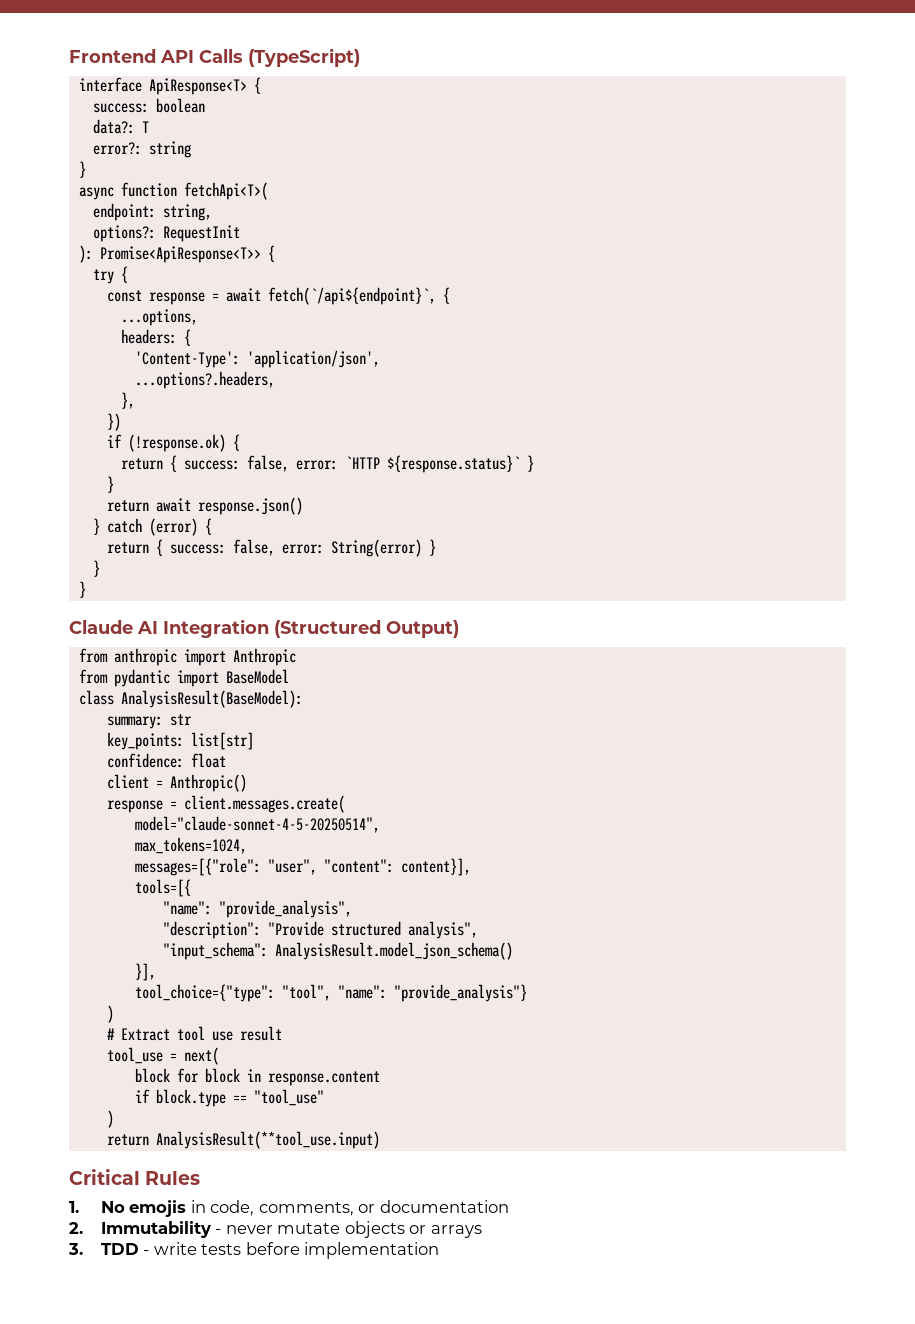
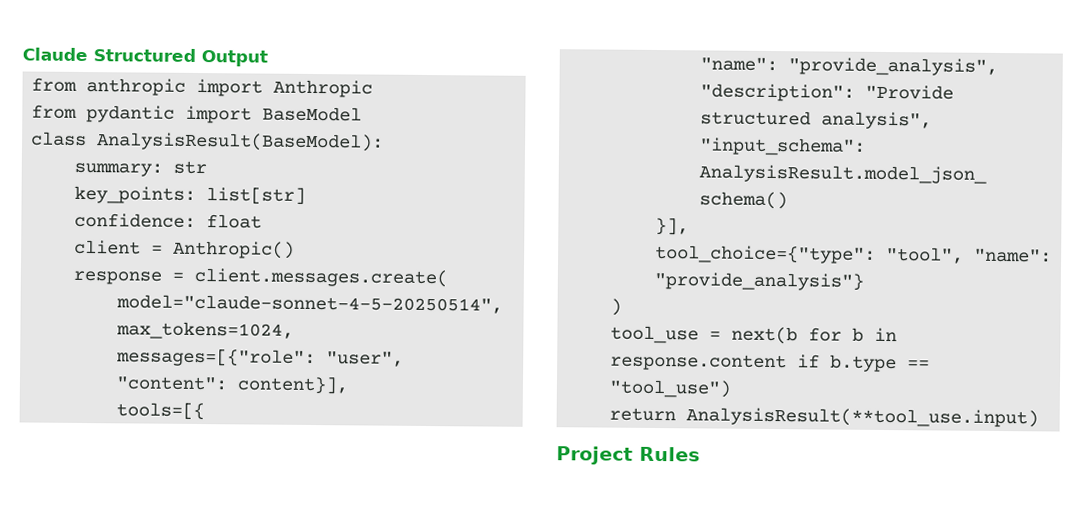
- Frontend API Calls (TypeScript)
- interface ApiResponse<T> {
- success: boolean
- data?: T
- error?: string
- }
- async function fetchApi<T>(
- endpoint: string,
- options?: RequestInit
- ): Promise<ApiResponse<T>> {
- try {
- const response = await fetch(`/api${endpoint}`, {
- ...options,
- headers: {
- 'Content-Type': 'application/json',
- ...options?.headers,
- },
- })
- if (!response.ok) {
- return { success: false, error: `HTTP ${response.status}` }
- }
- return await response.json()
- } catch (error) {
- return { success: false, error: String(error) }
- }
- }
- Claude AI Integration (Structured Output)
+ Claude Structured Output
- # Extract tool use result
- tool_use = next(
- block for block in response.content
- if block.type == "tool_use"
- )
+ tool_use = next(b for b in response.content if b.type == "tool_use")
- Critical Rules
+ Project Rules
- 1. No emojis in code, comments, or documentation
- 2. Immutability - never mutate objects or arrays
- 3. TDD - write tests before implementation

